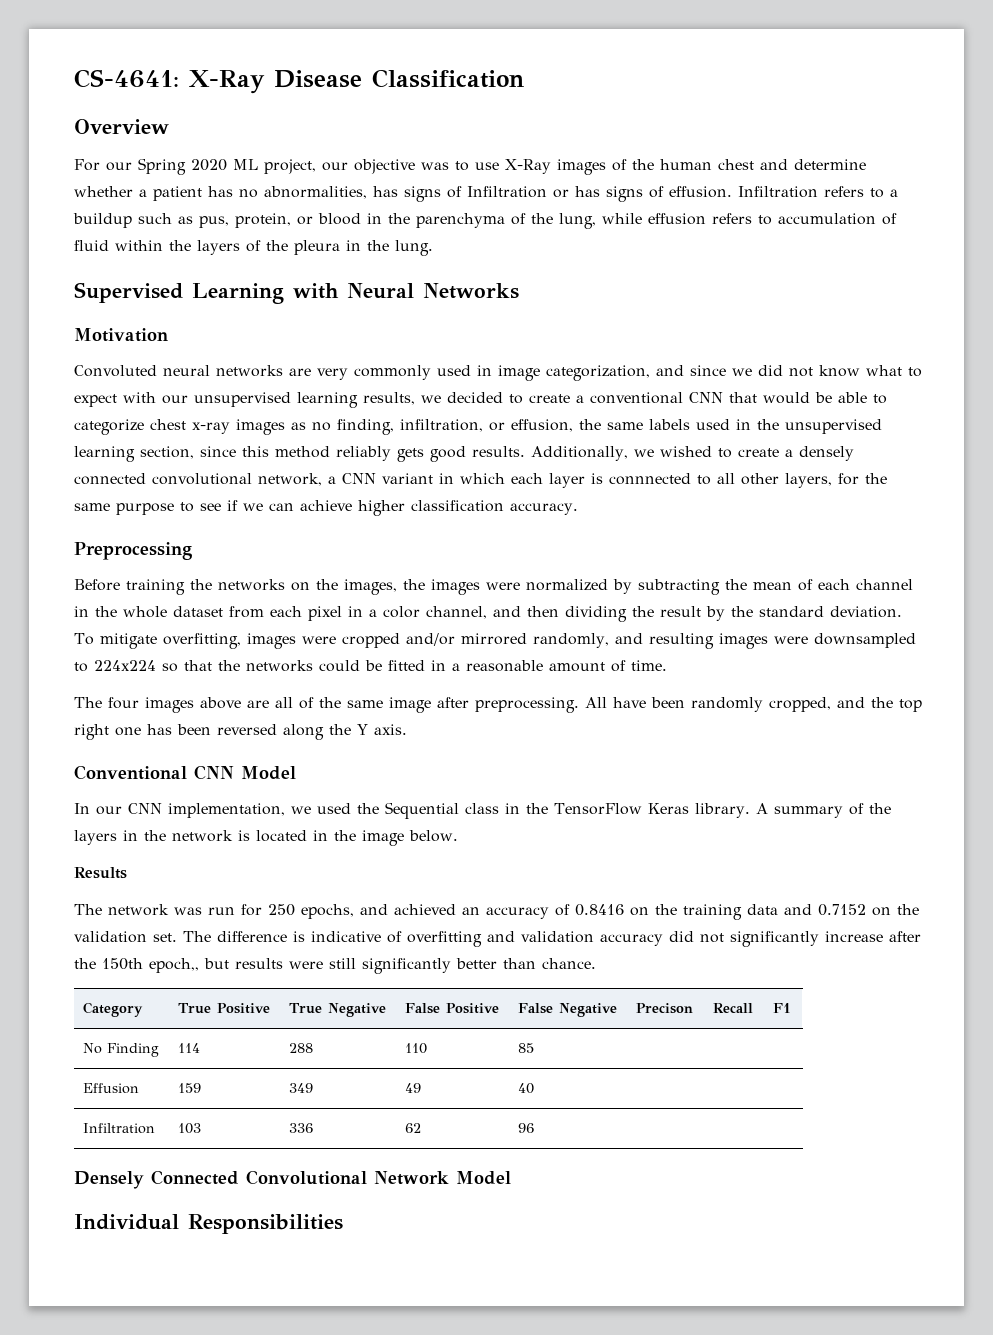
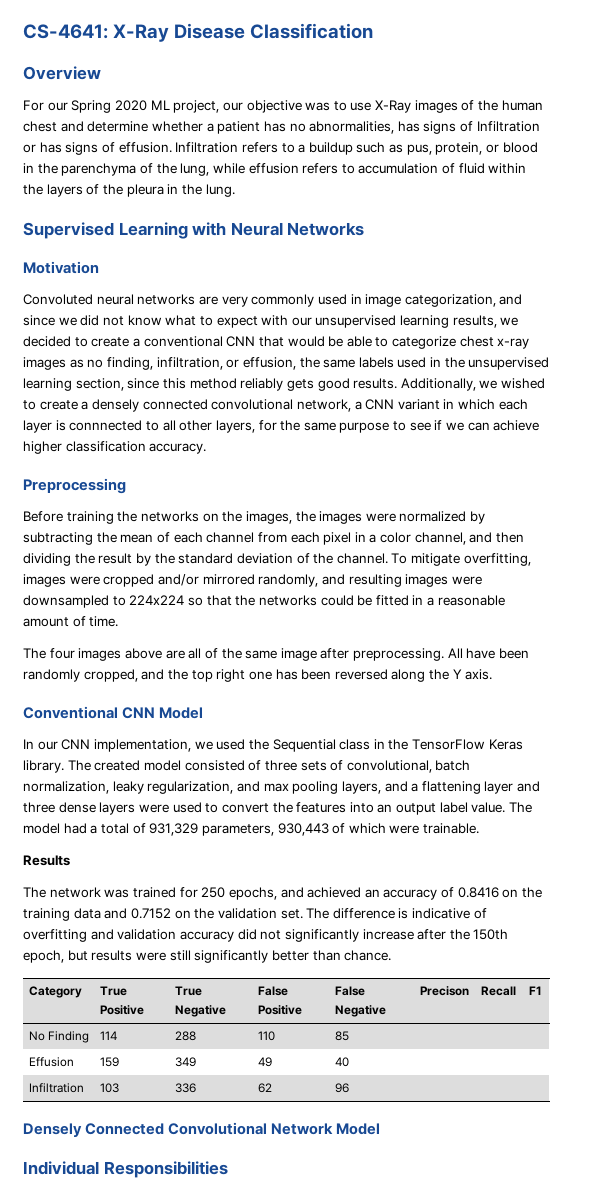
- Before training the networks on the images, the images were normalized by subtracting the mean of each channel in the whole dataset from each pixel in a color channel, and then dividing the result by the standard deviation.
+ Before training the networks on the images, the images were normalized by subtracting the mean of each channel from each pixel in a color channel, and then dividing the result by the standard deviation of the channel.
- A summary of the layers in the network is located in the image below.
+ The created model consisted of three sets of convolutional, batch normalization, leaky regularization, and max pooling layers, and a flattening layer and three dense layers were used to convert the features into an output label value. The model had a total of 931,329 parameters, 930,443 of which were trainable.
- The network was run for 250 epochs, and achieved an accuracy of 0.8416 on the training data and 0.7152 on the validation set.
+ The network was trained for 250 epochs, and achieved an accuracy of 0.8416 on the training data and 0.7152 on the validation set.
- The difference is indicative of overfitting and validation accuracy did not significantly increase after the 150th epoch,, but results were still significantly better than chance.
+ The difference is indicative of overfitting and validation accuracy did not significantly increase after the 150th epoch, but results were still significantly better than chance.

